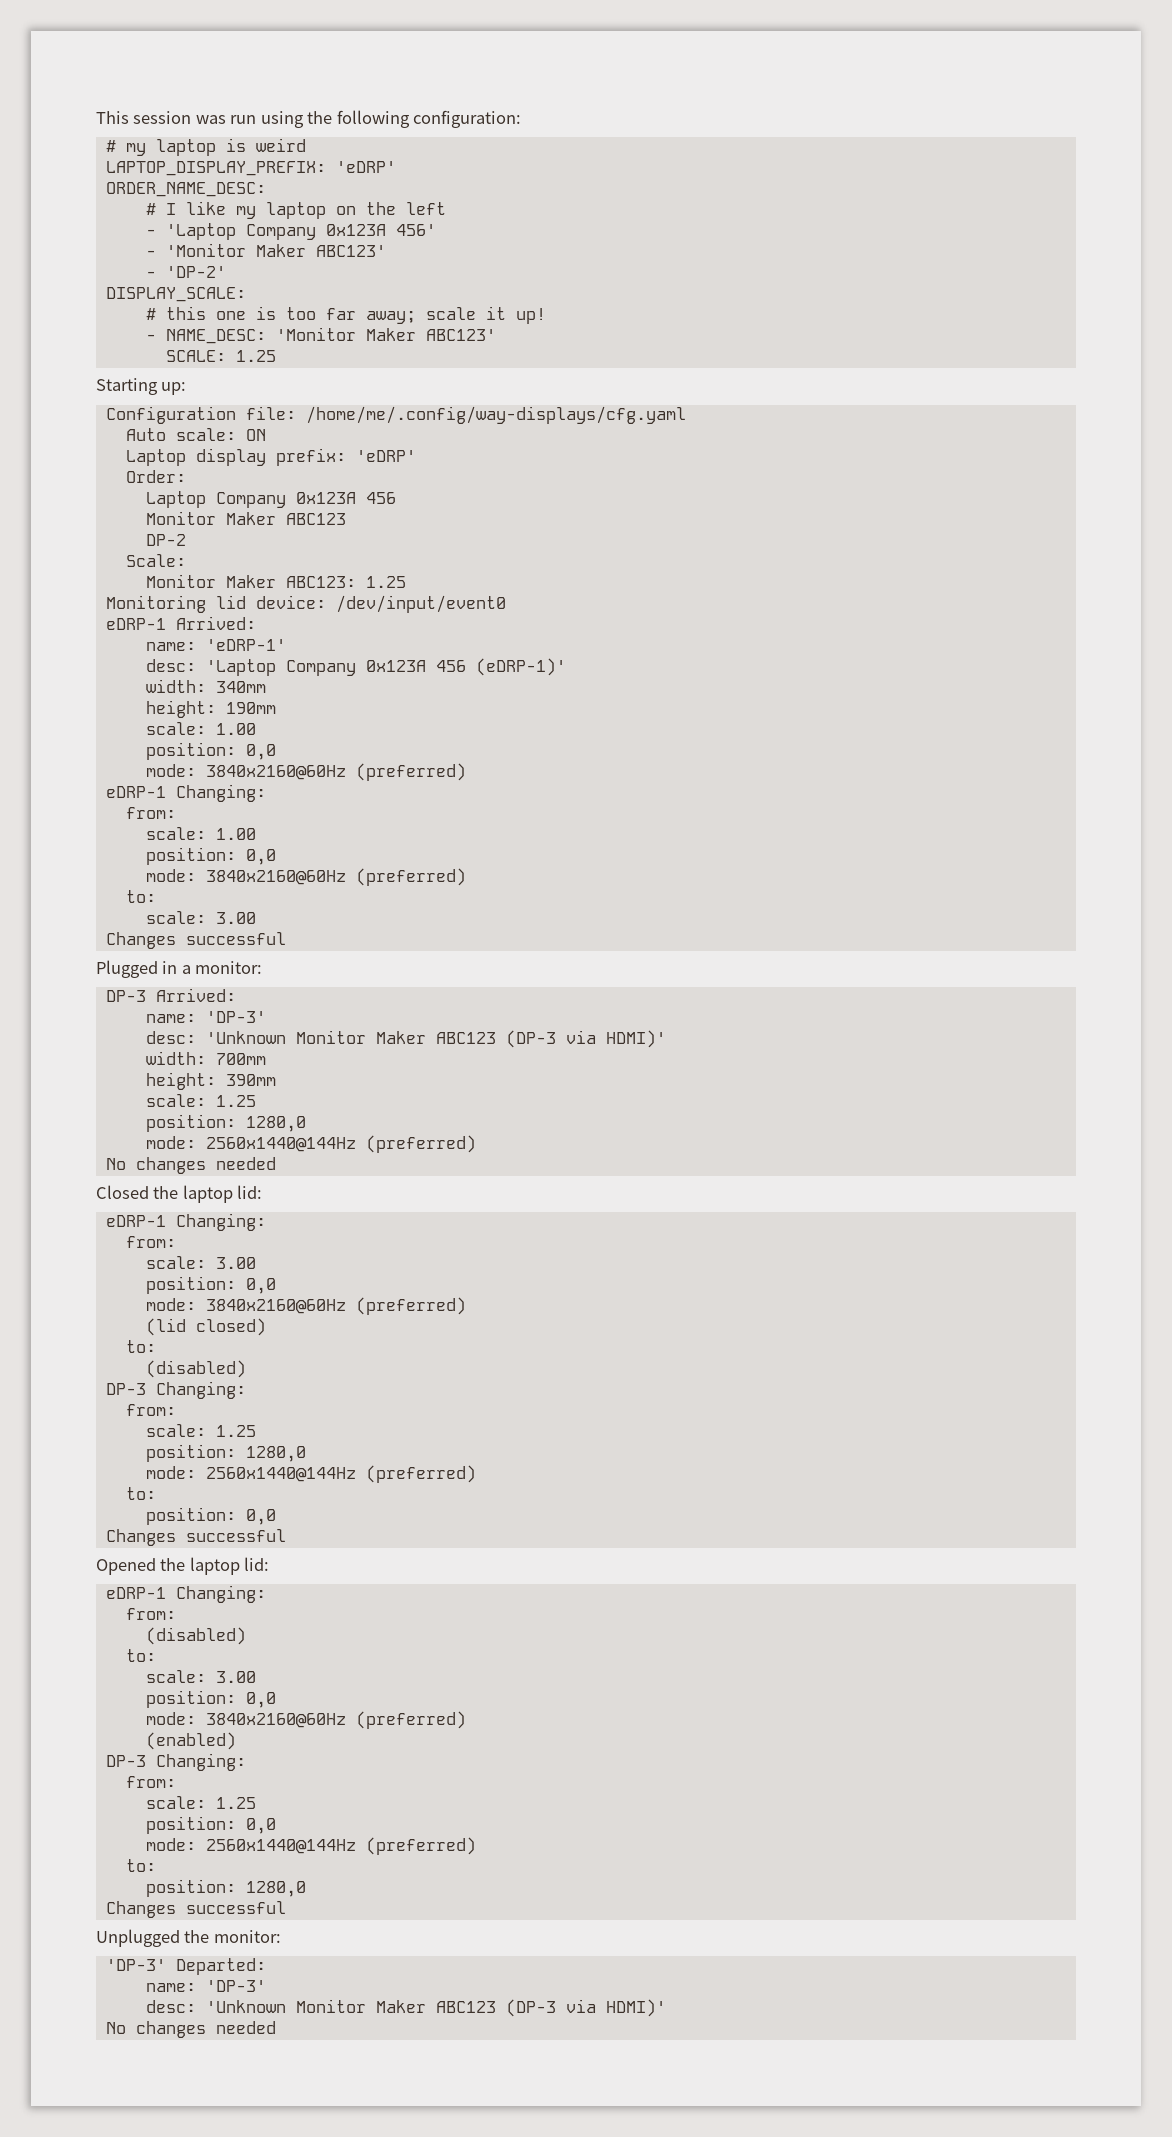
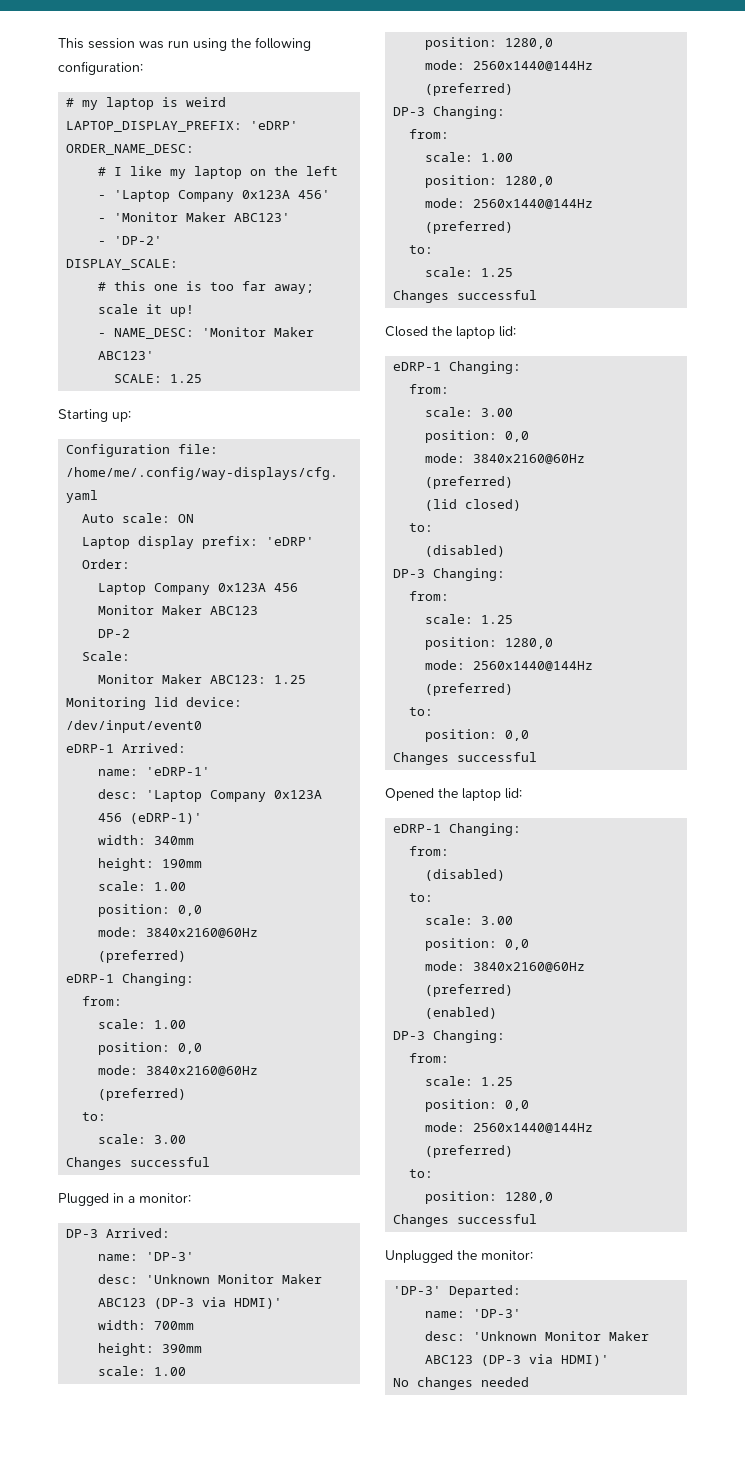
  height: 390mm
- scale: 1.25
+ scale: 1.00
  position: 1280,0
  mode: 2560x1440@144Hz (preferred)
- No changes needed
+ DP-3 Changing:
+ from:
+ scale: 1.00
+ position: 1280,0
+ mode: 2560x1440@144Hz (preferred)
+ to:
+ scale: 1.25
+ Changes successful

